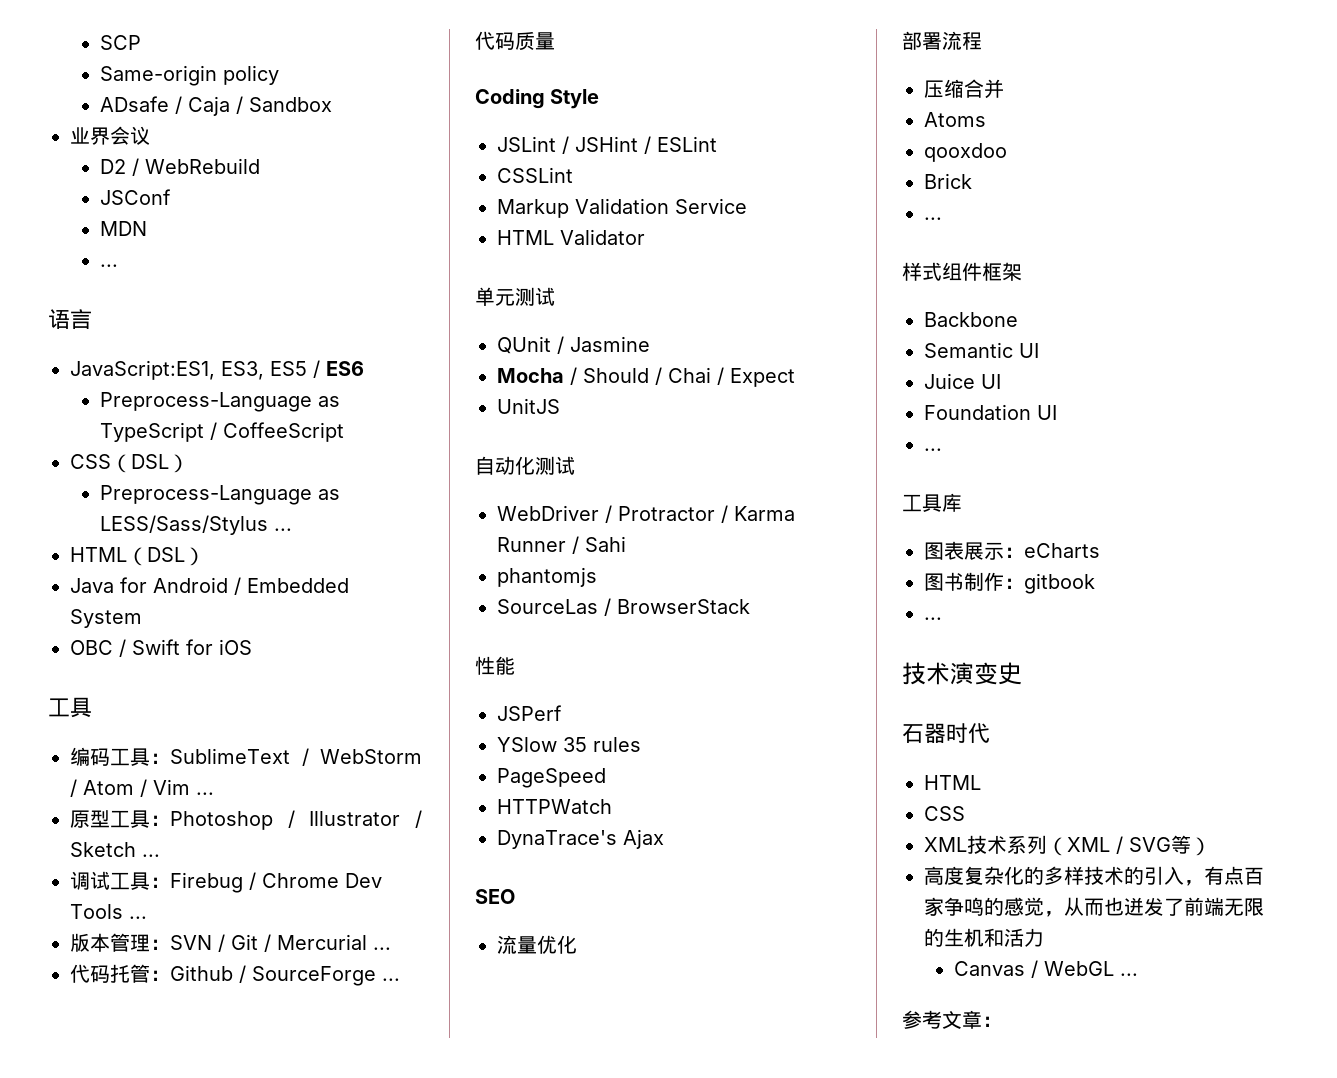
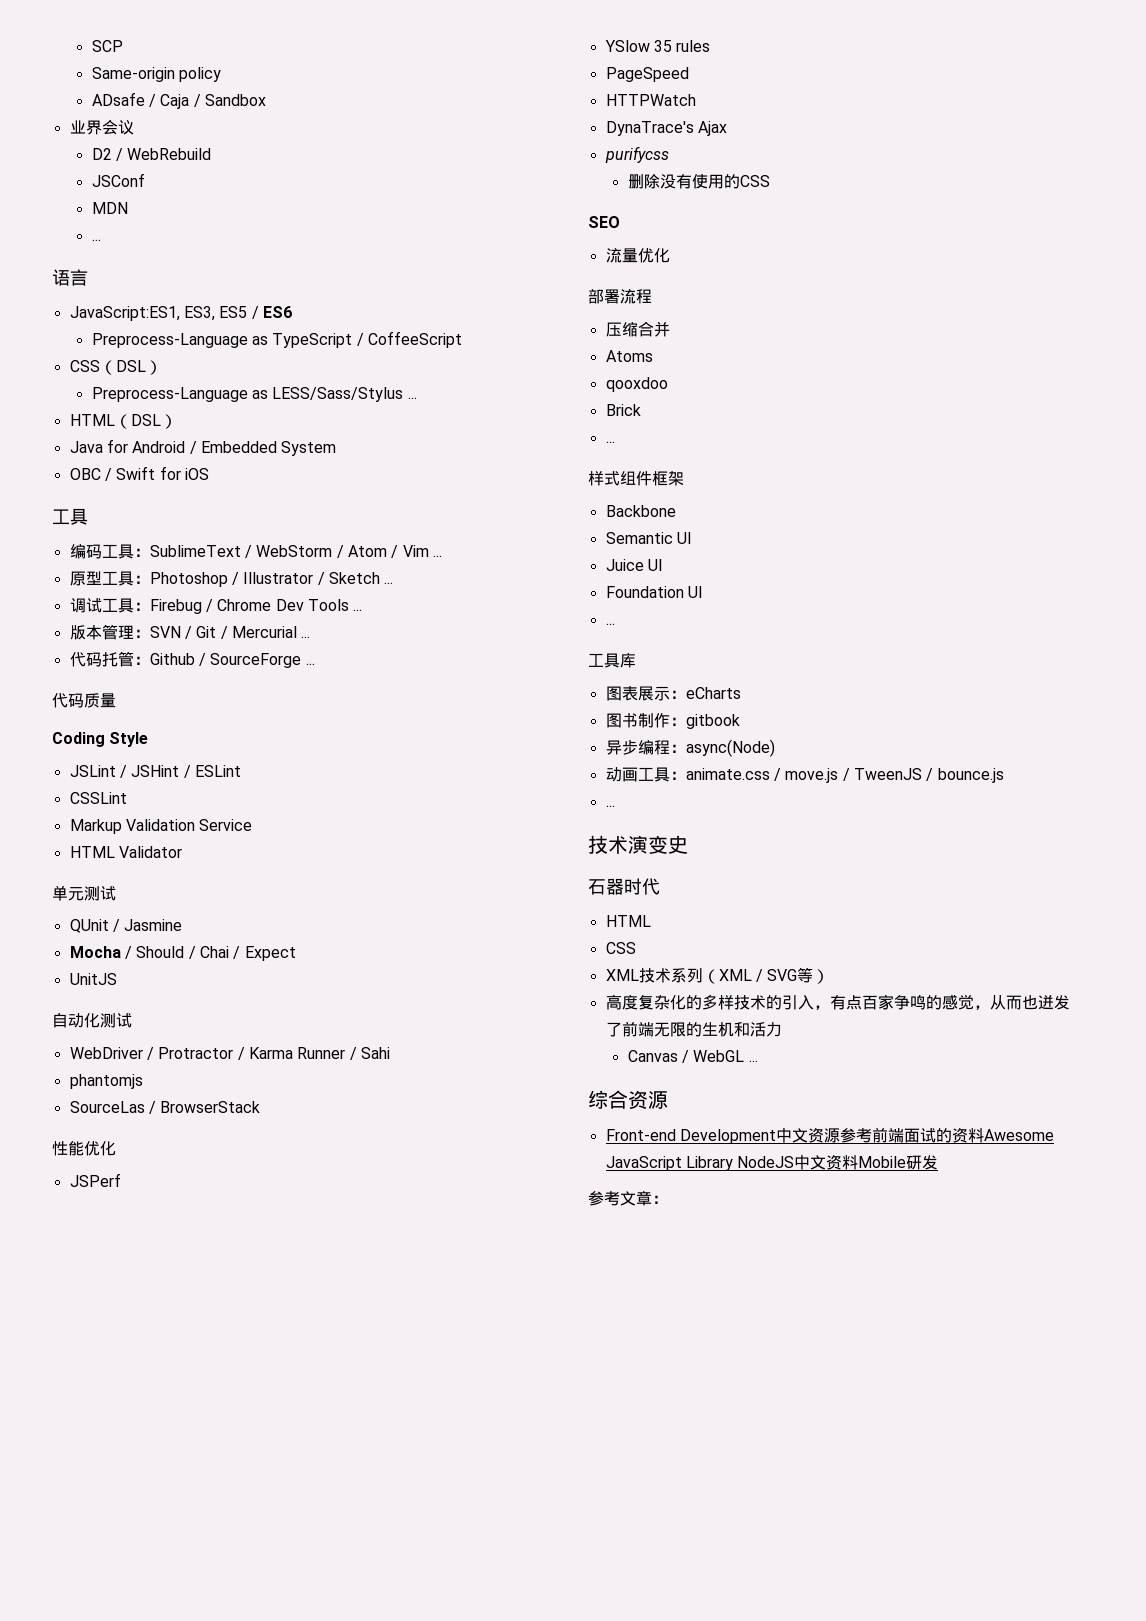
- 性能
+ 性能优化
+ purifycss
+ 删除没有使用的CSS
+ 异步编程：async(Node)
+ 动画工具：animate.css / move.js / TweenJS / bounce.js
+ 综合资源
+ Front-end Development中文资源参考前端面试的资料Awesome JavaScript Library NodeJS中文资料Mobile研发

